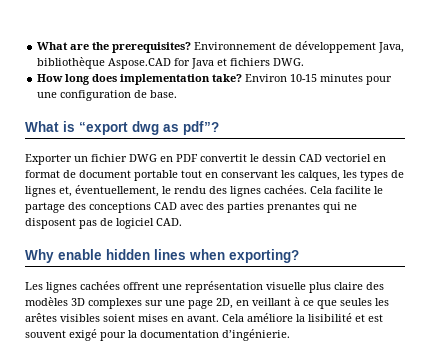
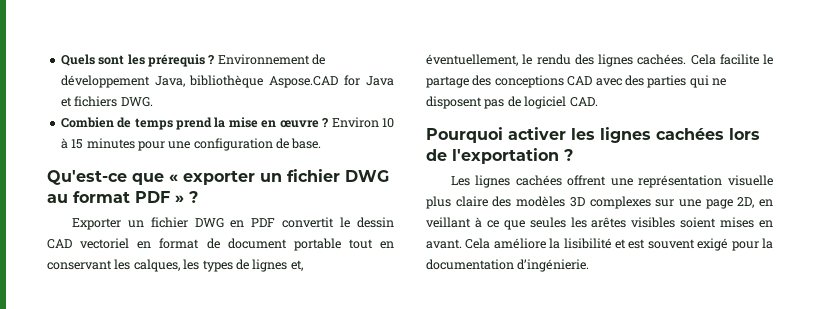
- What are the prerequisites?
+ Quels sont les prérequis ?
- How long does implementation take? Environ 10‑15 minutes pour une configuration de base.
+ Combien de temps prend la mise en œuvre ? Environ 10 à 15 minutes pour une configuration de base.
- What is “export dwg as pdf”?
+ Qu'est-ce que « exporter un fichier DWG au format PDF » ?
- Cela facilite le partage des conceptions CAD avec des parties prenantes qui ne disposent pas de logiciel CAD.
+ Cela facilite le partage des conceptions CAD avec des parties qui ne disposent pas de logiciel CAD.
- Why enable hidden lines when exporting?
+ Pourquoi activer les lignes cachées lors de l'exportation ?

